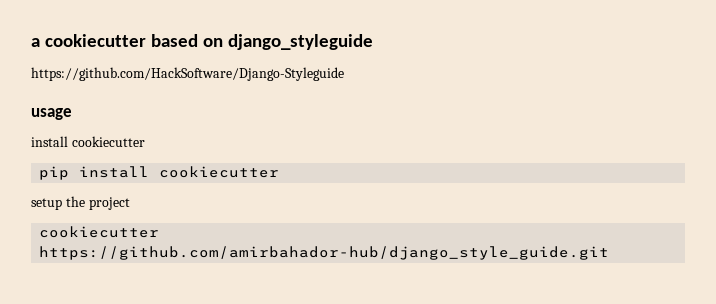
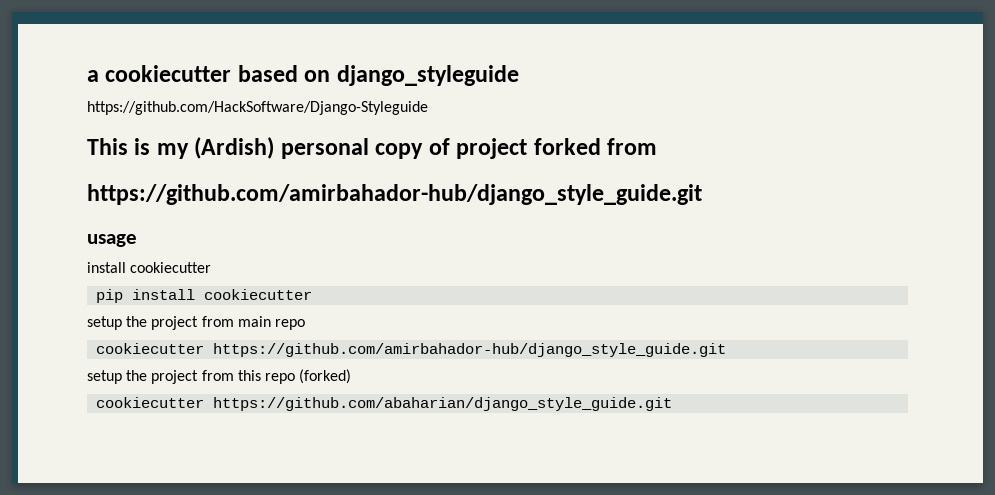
+ This is my (Ardish) personal copy of project forked from
+ https://github.com/amirbahador-hub/django_style_guide.git
- setup the project
+ setup the project from main repo
+ setup the project from this repo (forked)
+ cookiecutter https://github.com/abaharian/django_style_guide.git

